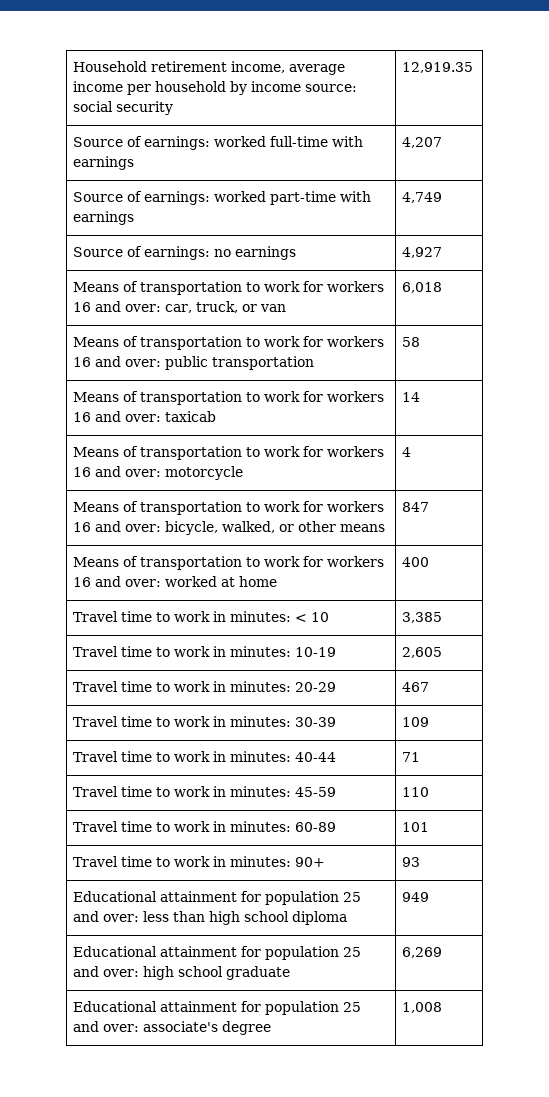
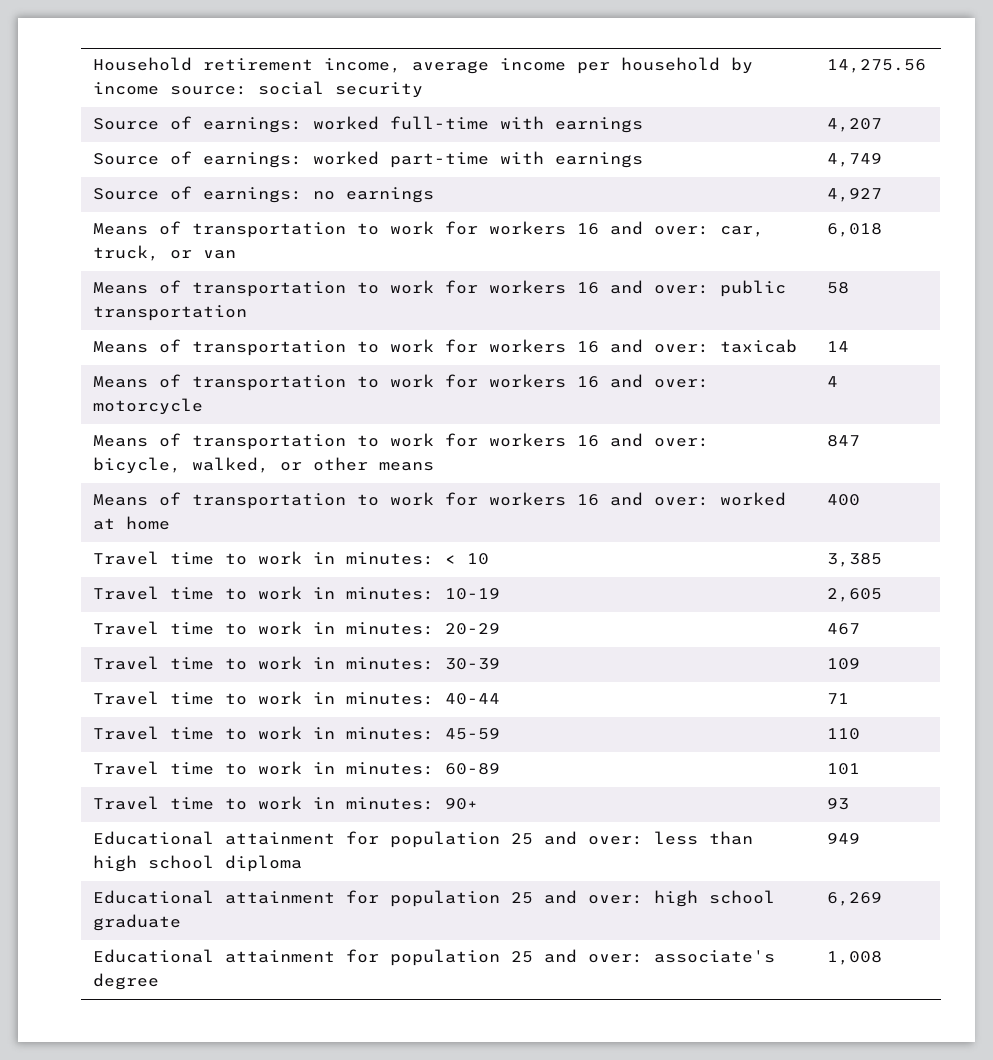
- Household retirement income, average income per household by income source: social security | 12,919.35
+ Household retirement income, average income per household by income source: social security | 14,275.56

